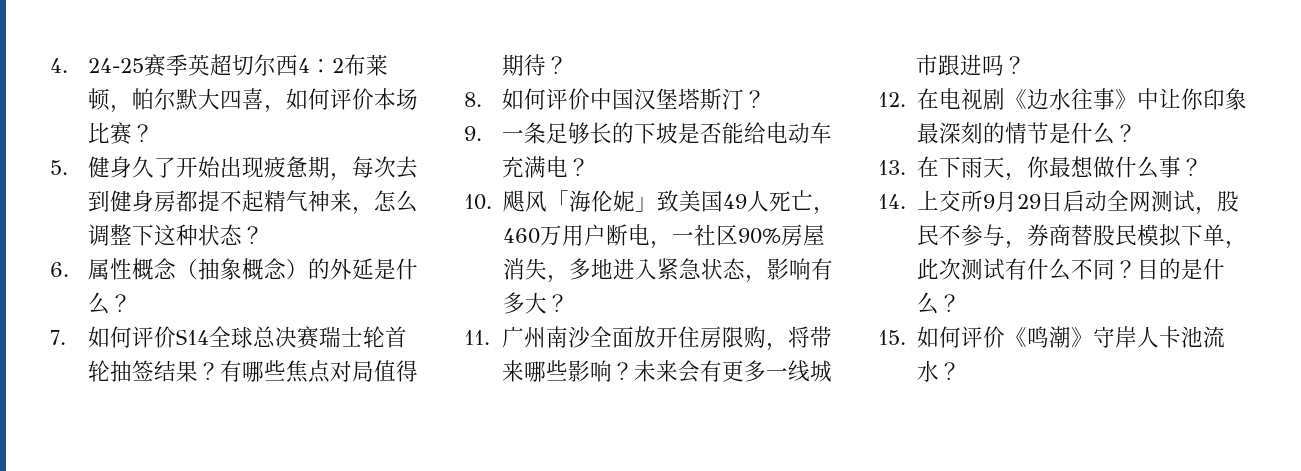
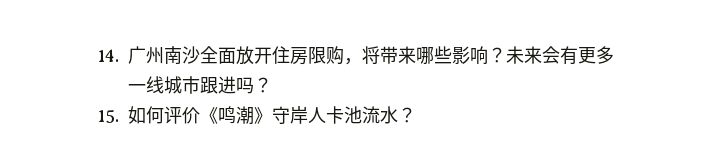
- 4. 24-25赛季英超切尔西4：2布莱顿，帕尔默大四喜，如何评价本场比赛？
- 5.健身久了开始出现疲惫期，每次去到健身房都提不起精气神来，怎么调整下这种状态？
- 6.属性概念（抽象概念）的外延是什么？
- 7.如何评价S14全球总决赛瑞士轮首轮抽签结果？有哪些焦点对局值得期待？
- 8.如何评价中国汉堡塔斯汀？
- 9.一条足够长的下坡是否能给电动车充满电？
- 10.飓风「海伦妮」致美国49人死亡，460万用户断电，一社区90%房屋消失，多地进入紧急状态，影响有多大？
- 11.广州南沙全面放开住房限购，将带来哪些影响？
+ 14.广州南沙全面放开住房限购，将带来哪些影响？
- 12.在电视剧《边水往事》中让你印象最深刻的情节是什么？
- 13.在下雨天，你最想做什么事？
- 14.上交所9月29日启动全网测试，股民不参与，券商替股民模拟下单，此次测试有什么不同？目的是什么？

